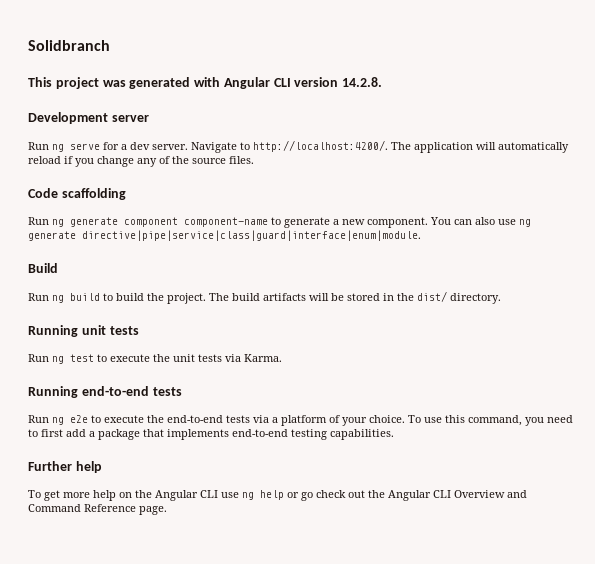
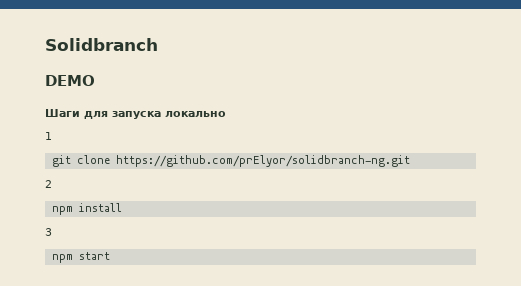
- This project was generated with Angular CLI version 14.2.8.
- Development server
- Run ng serve for a dev server. Navigate to http://localhost:4200/. The application will automatically reload if you change any of the source files.
- Code scaffolding
- Run ng generate component component-name to generate a new component. You can also use ng generate directive|pipe|service|class|guard|interface|enum|module.
- Build
- Run ng build to build the project. The build artifacts will be stored in the dist/ directory.
- Running unit tests
- Run ng test to execute the unit tests via Karma.
- Running end-to-end tests
- Run ng e2e to execute the end-to-end tests via a platform of your choice. To use this command, you need to first add a package that implements end-to-end testing capabilities.
- Further help
- To get more help on the Angular CLI use ng help or go check out the Angular CLI Overview and Command Reference page.
+ DEMO
+ Шаги для запуска локально
+ 1
+ git clone https://github.com/prElyor/solidbranch-ng.git
+ 2
+ npm install
+ 3
+ npm start

